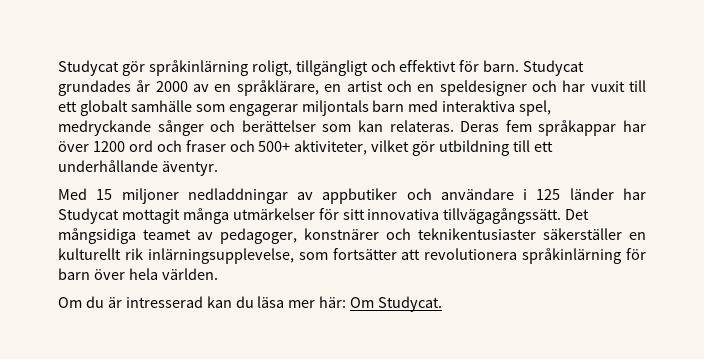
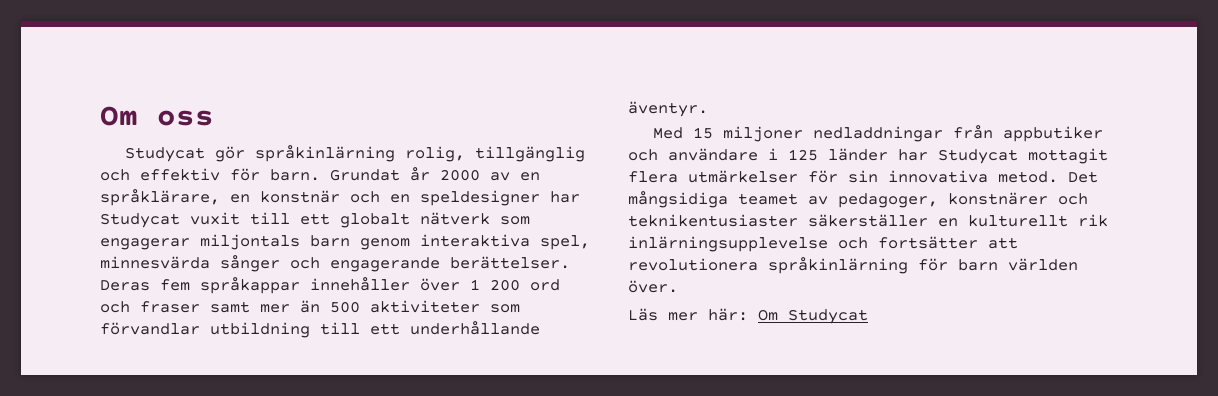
+ Om oss
- Studycat gör språkinlärning roligt, tillgängligt och effektivt för barn. Studycat grundades år 2000 av en språklärare, en artist och en speldesigner och har vuxit till ett globalt samhälle som engagerar miljontals barn med interaktiva spel, medryckande sånger och berättelser som kan relateras. Deras fem språkappar har över 1200 ord och fraser och 500+ aktiviteter, vilket gör utbildning till ett underhållande äventyr.
+ Studycat gör språkinlärning rolig, tillgänglig och effektiv för barn. Grundat år 2000 av en språklärare, en konstnär och en speldesigner har Studycat vuxit till ett globalt nätverk som engagerar miljontals barn genom interaktiva spel, minnesvärda sånger och engagerande berättelser. Deras fem språkappar innehåller över 1 200 ord och fraser samt mer än 500 aktiviteter som förvandlar utbildning till ett underhållande äventyr.
- Med 15 miljoner nedladdningar av appbutiker och användare i 125 länder har Studycat mottagit många utmärkelser för sitt innovativa tillvägagångssätt.
+ Med 15 miljoner nedladdningar från appbutiker och användare i 125 länder har Studycat mottagit flera utmärkelser för sin innovativa metod.
- Det mångsidiga teamet av pedagoger, konstnärer och teknikentusiaster säkerställer en kulturellt rik inlärningsupplevelse, som fortsätter att revolutionera språkinlärning för barn över hela världen.
- Om du är intresserad kan du läsa mer här: Om Studycat.
+ Det mångsidiga teamet av pedagoger, konstnärer och teknikentusiaster säkerställer en kulturellt rik inlärningsupplevelse och fortsätter att revolutionera språkinlärning för barn världen över.
+ Läs mer här: Om Studycat

